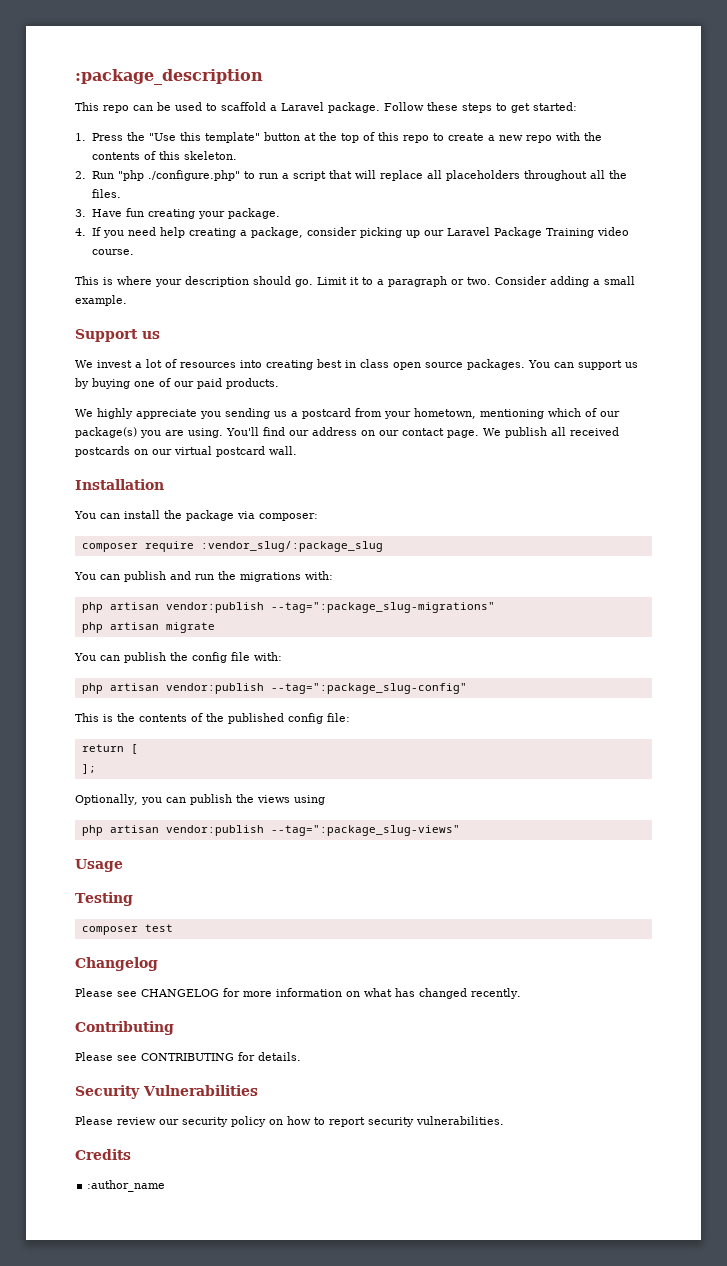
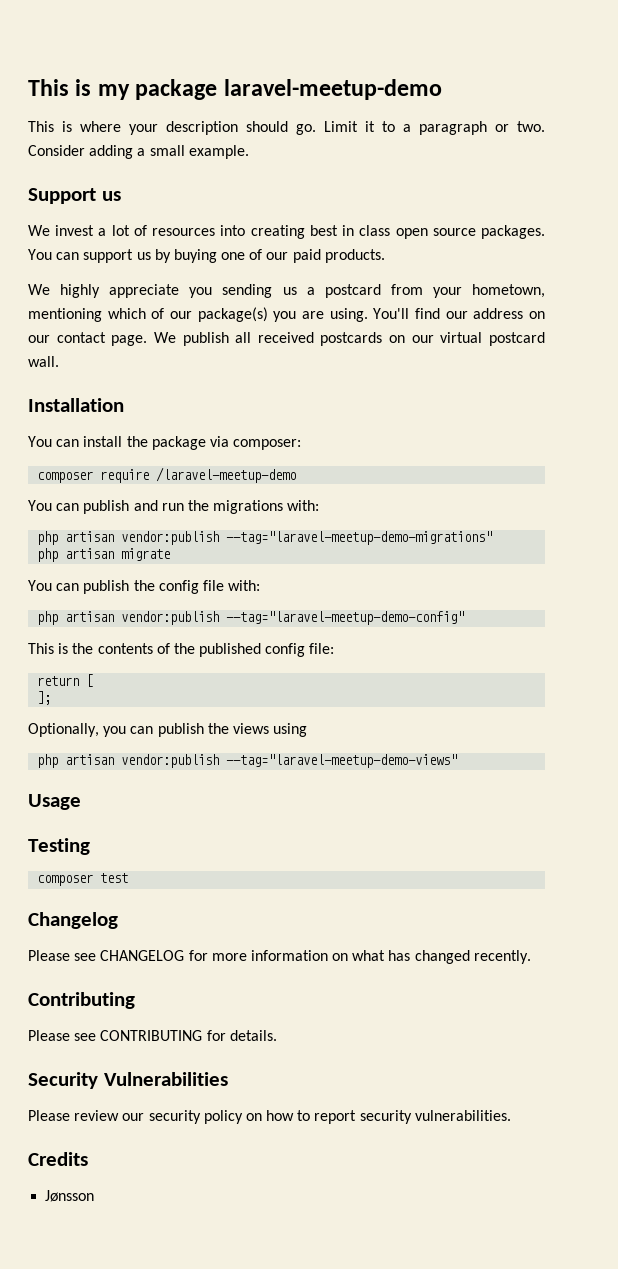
- :package_description
- This repo can be used to scaffold a Laravel package. Follow these steps to get started:
- 1. Press the "Use this template" button at the top of this repo to create a new repo with the contents of this skeleton.
- 2. Run "php ./configure.php" to run a script that will replace all placeholders throughout all the files.
- 3. Have fun creating your package.
- 4. If you need help creating a package, consider picking up our Laravel Package Training video course.
+ This is my package laravel-meetup-demo
- composer require :vendor_slug/:package_slug
+ composer require /laravel-meetup-demo
- php artisan vendor:publish --tag=":package_slug-migrations"
+ php artisan vendor:publish --tag="laravel-meetup-demo-migrations"
- php artisan vendor:publish --tag=":package_slug-config"
+ php artisan vendor:publish --tag="laravel-meetup-demo-config"
- php artisan vendor:publish --tag=":package_slug-views"
+ php artisan vendor:publish --tag="laravel-meetup-demo-views"
- :author_name
+ Jønsson

